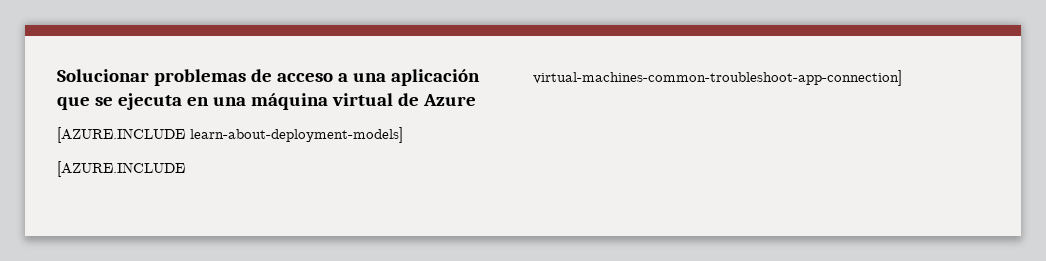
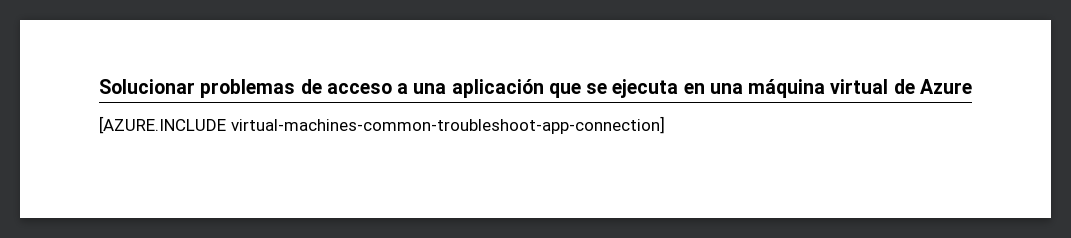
- [AZURE.INCLUDE learn-about-deployment-models]

